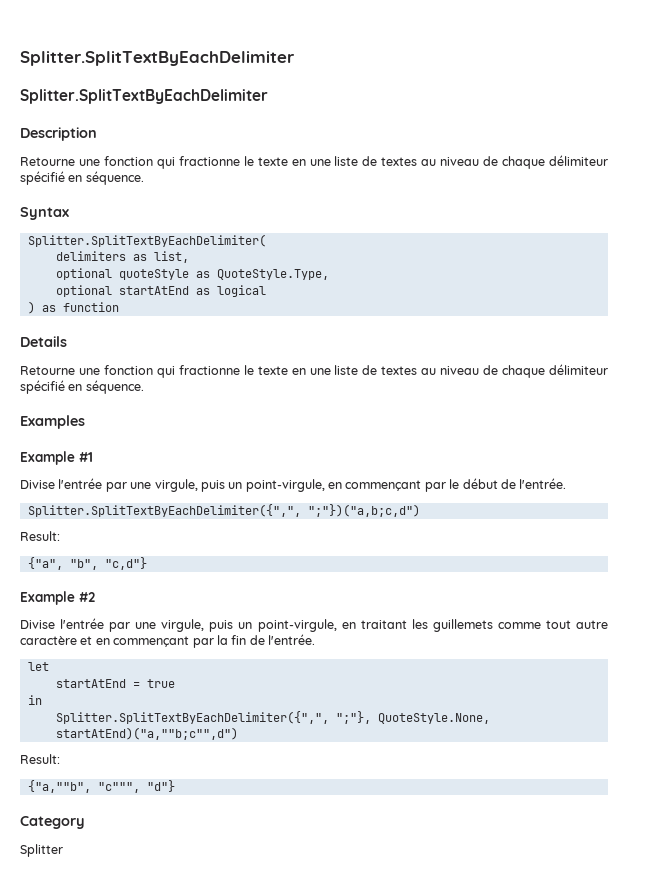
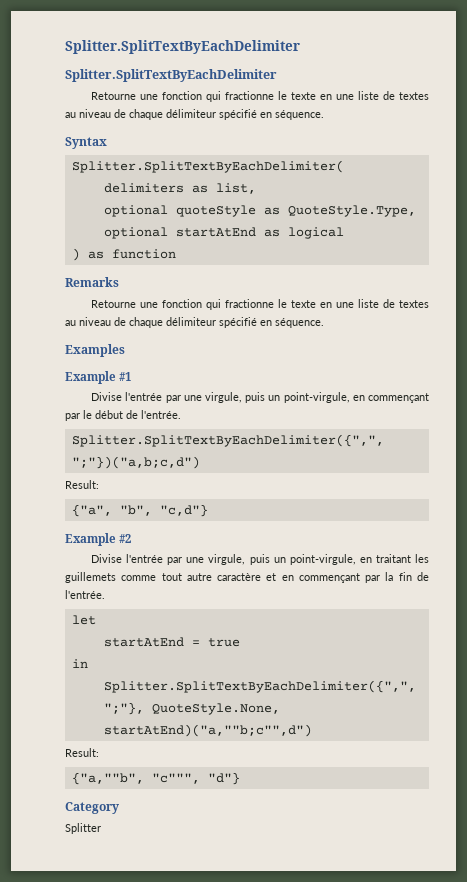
- Description
- Details
+ Remarks

